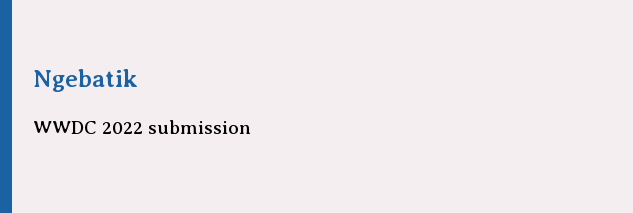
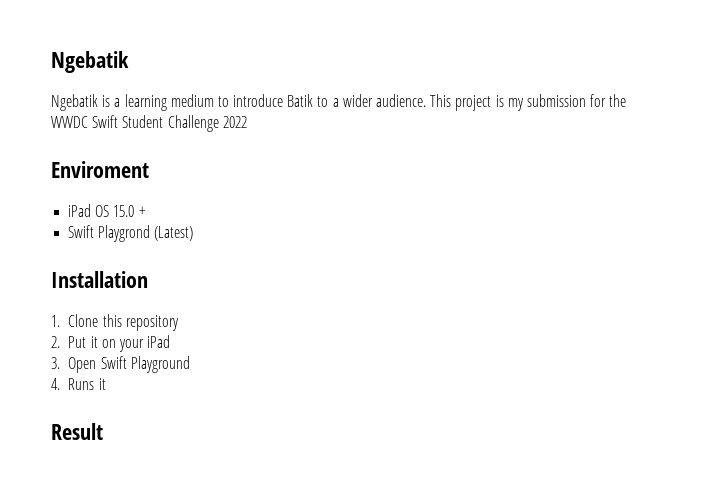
- WWDC 2022 submission
+ Ngebatik is a learning medium to introduce Batik to a wider audience. This project is my submission for the WWDC Swift Student Challenge 2022
+ Enviroment
+ iPad OS 15.0 +
+ Swift Playgrond (Latest)
+ Installation
+ 1. Clone this repository
+ 2. Put it on your iPad
+ 3. Open Swift Playground
+ 4. Runs it
+ Result

